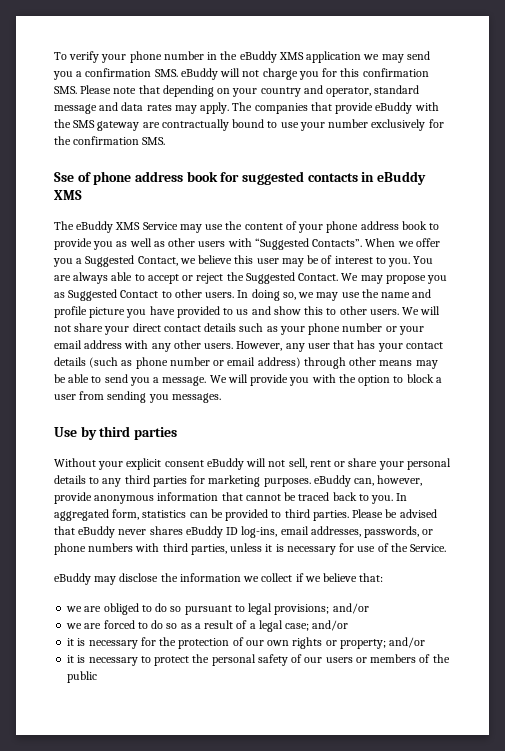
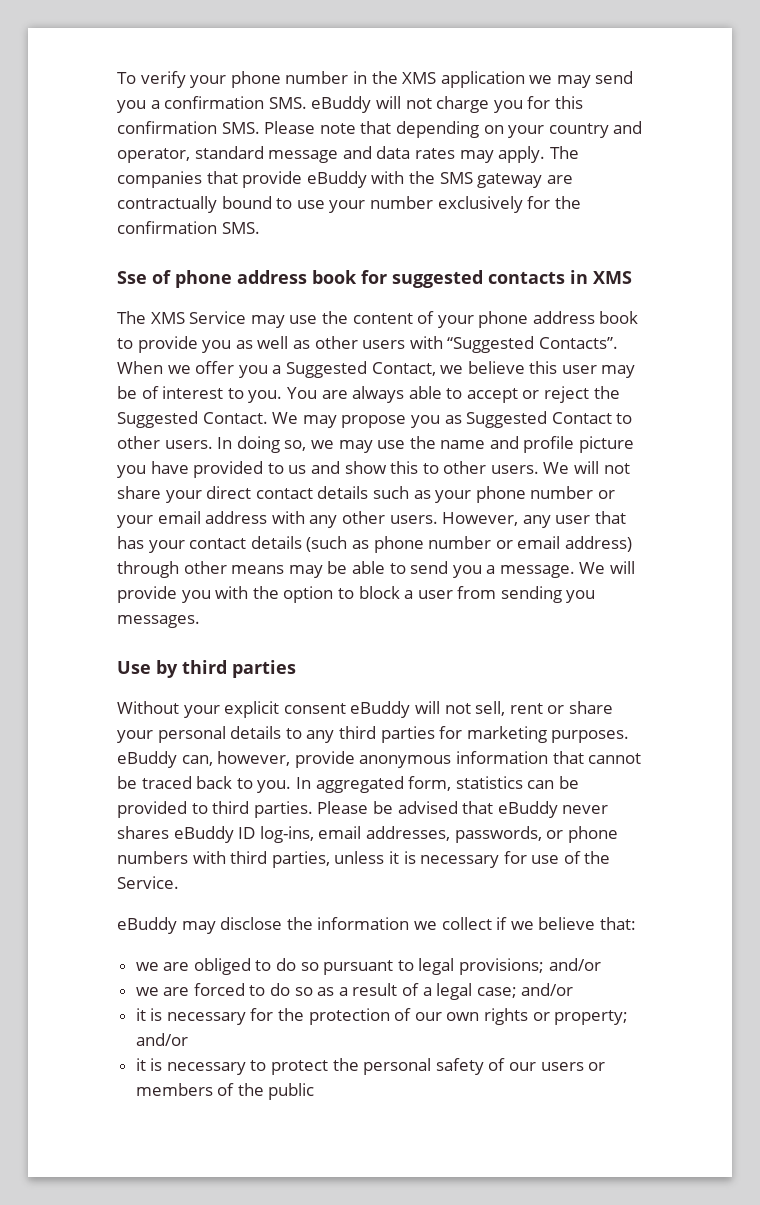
- To verify your phone number in the eBuddy XMS application we may send you a confirmation SMS. eBuddy will not charge you for this confirmation SMS. Please note that depending on your country and operator, standard message and data rates may apply.
+ To verify your phone number in the XMS application we may send you a confirmation SMS. eBuddy will not charge you for this confirmation SMS. Please note that depending on your country and operator, standard message and data rates may apply.
- Sse of phone address book for suggested contacts in eBuddy XMS
+ Sse of phone address book for suggested contacts in XMS
- The eBuddy XMS Service may use the content of your phone address book to provide you as well as other users with “Suggested Contacts”.
+ The XMS Service may use the content of your phone address book to provide you as well as other users with “Suggested Contacts”.

